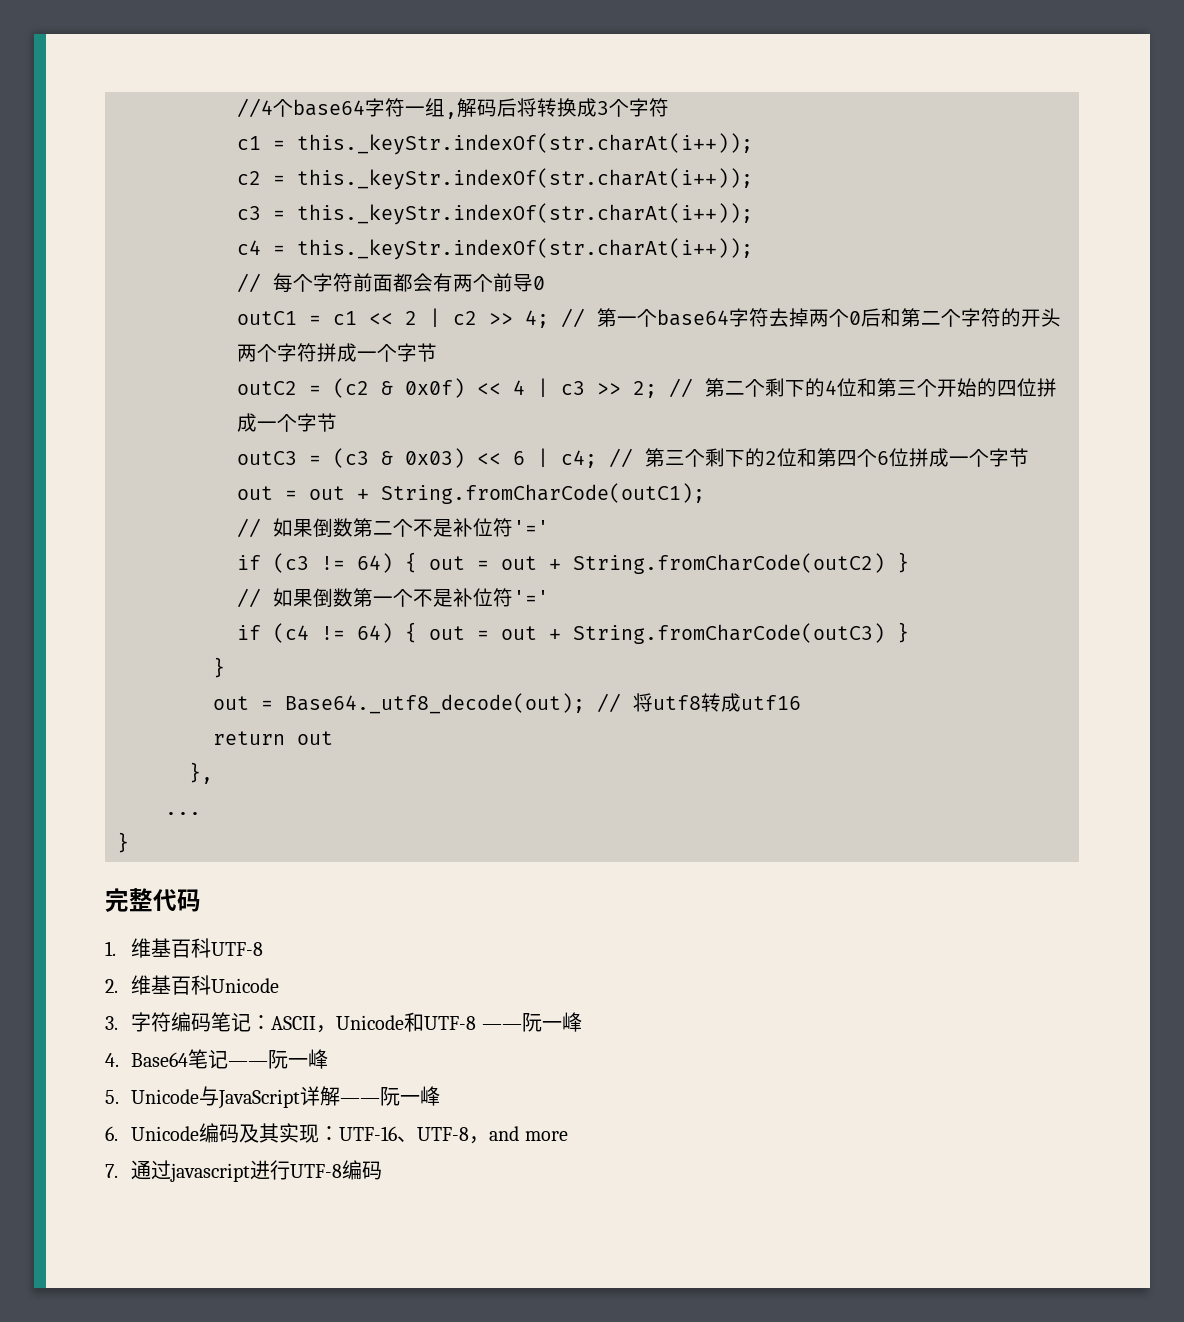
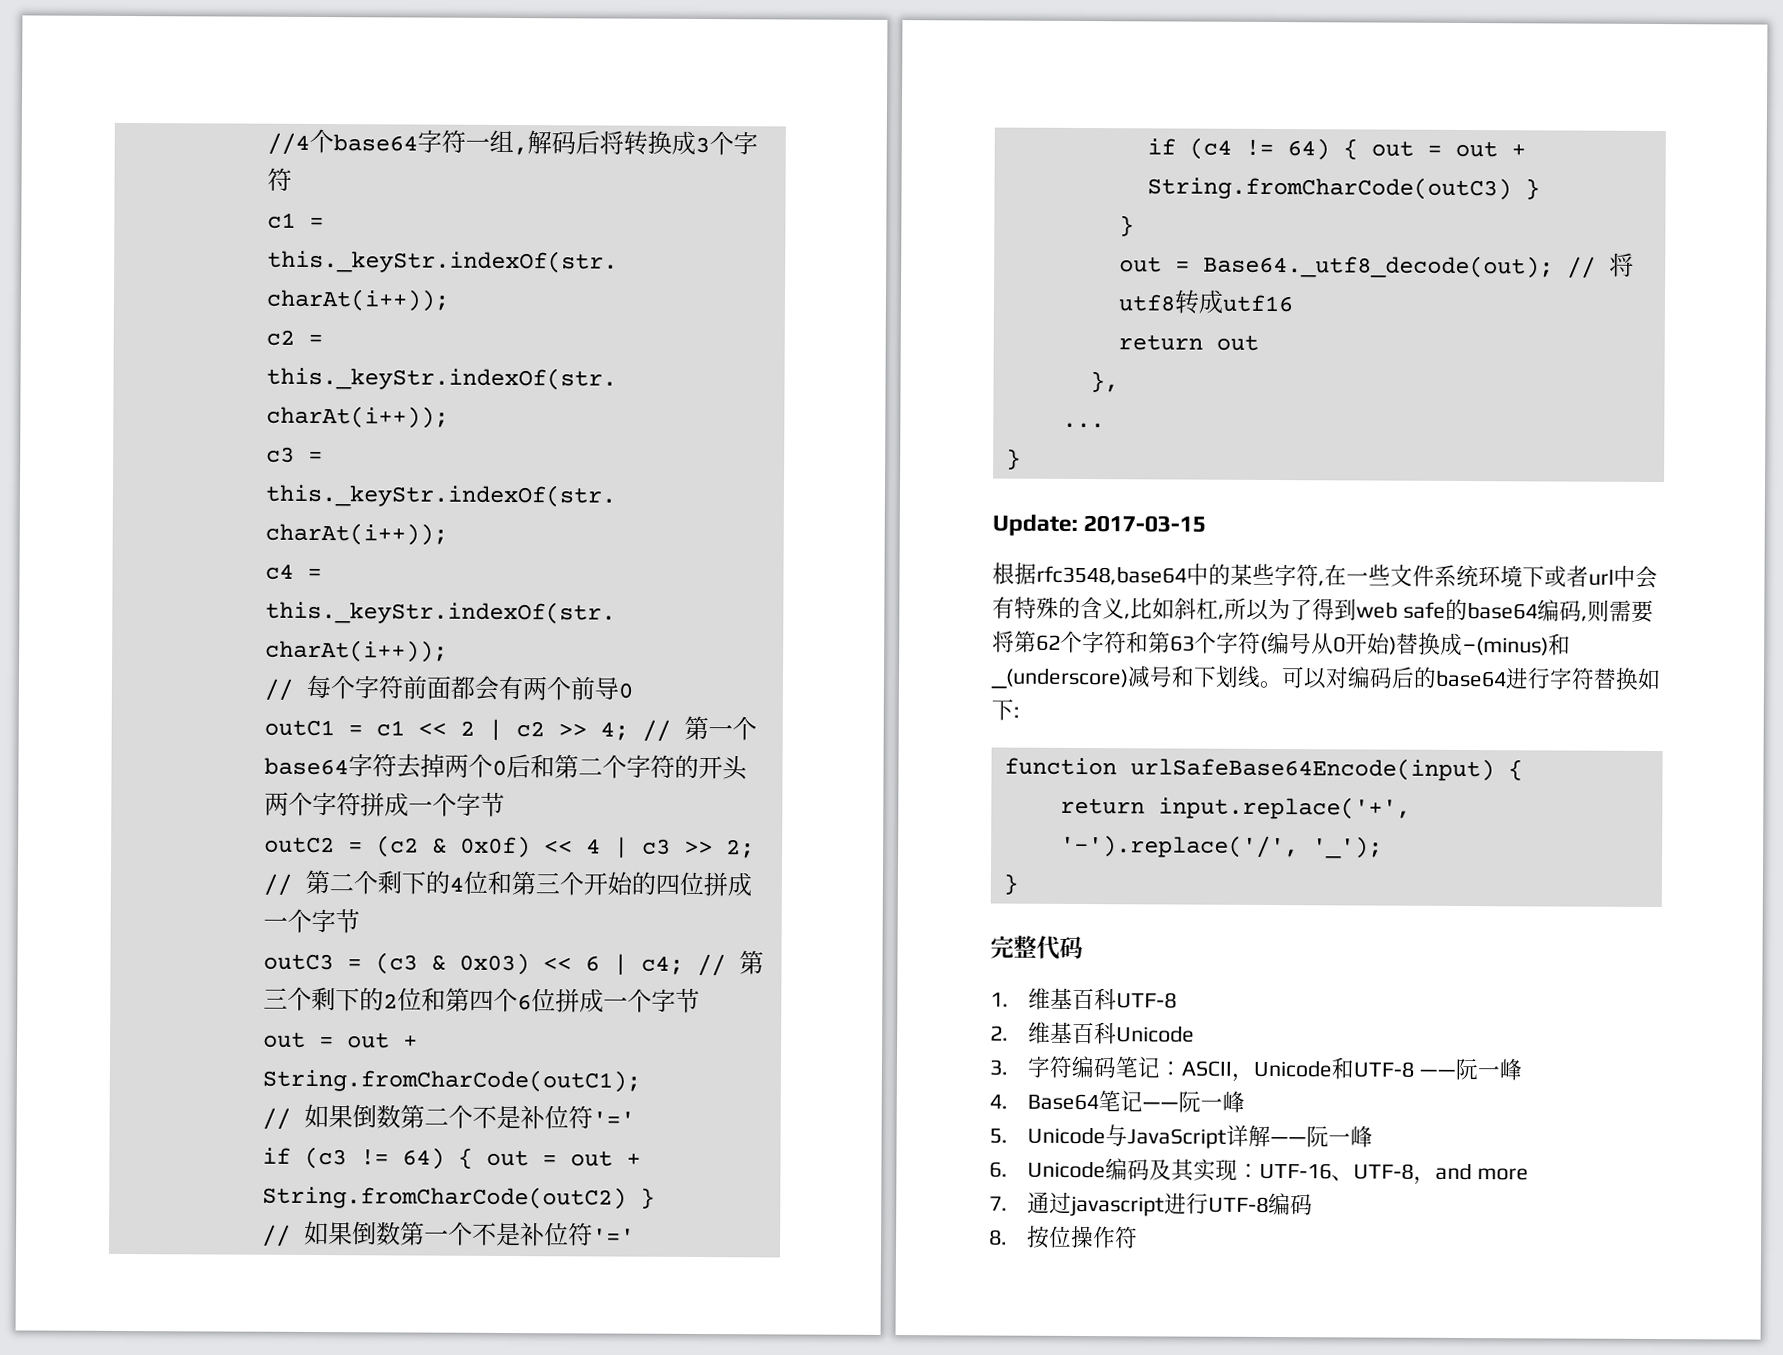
+ Update: 2017-03-15
+ 根据rfc3548,base64中的某些字符,在一些文件系统环境下或者url中会有特殊的含义,比如斜杠,所以为了得到web safe的base64编码,则需要将第62个字符和第63个字符(编号从0开始)替换成-(minus)和_(underscore)减号和下划线。可以对编码后的base64进行字符替换如下:
+ function urlSafeBase64Encode(input) {
+ return input.replace('+', '-').replace('/', '_');
+ }
+ 8.按位操作符

